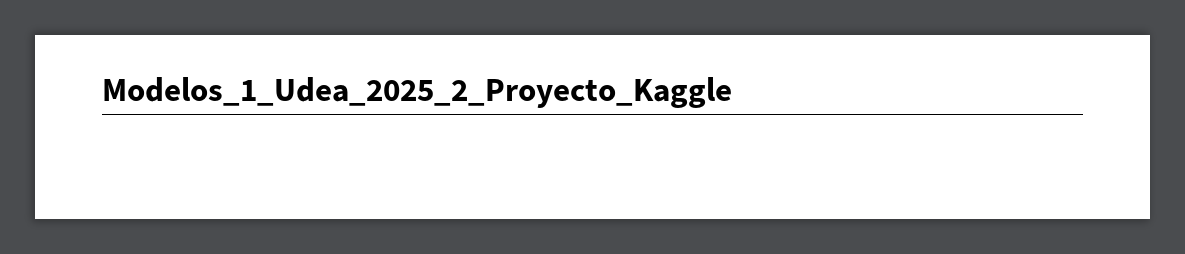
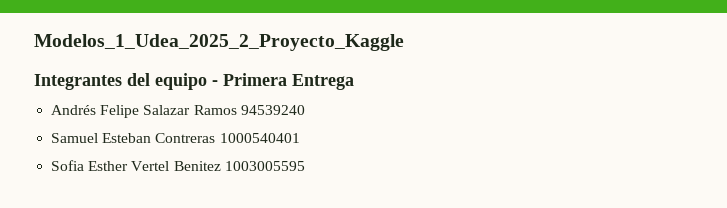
+ Integrantes del equipo - Primera Entrega
+ Andrés Felipe Salazar Ramos 94539240
+ Samuel Esteban Contreras 1000540401
+ Sofia Esther Vertel Benitez 1003005595

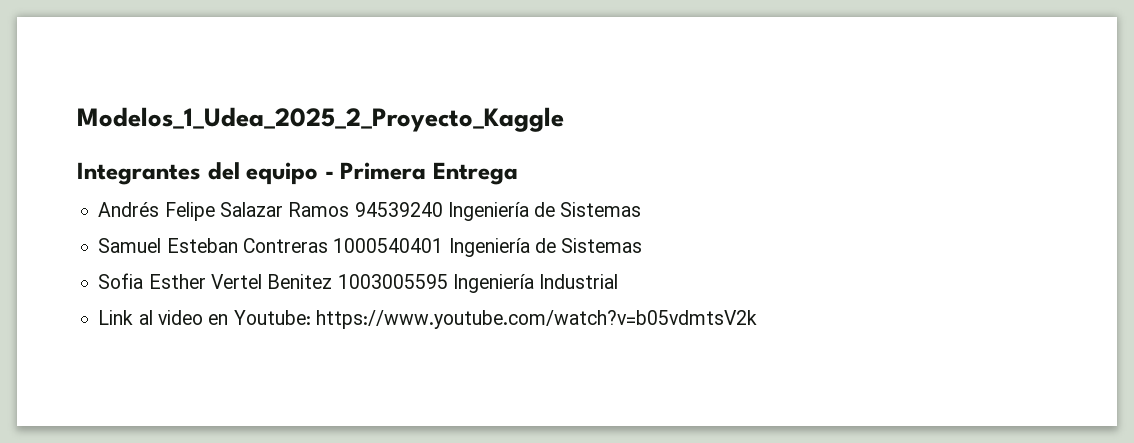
- Andrés Felipe Salazar Ramos 94539240
+ Andrés Felipe Salazar Ramos 94539240 Ingeniería de Sistemas
- Samuel Esteban Contreras 1000540401
+ Samuel Esteban Contreras 1000540401 Ingeniería de Sistemas
- Sofia Esther Vertel Benitez 1003005595
+ Sofia Esther Vertel Benitez 1003005595 Ingeniería Industrial
+ Link al video en Youtube: https://www.youtube.com/watch?v=b05vdmtsV2k

